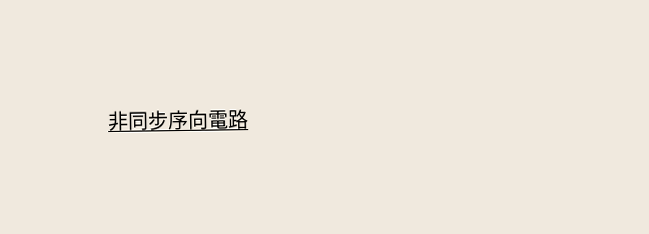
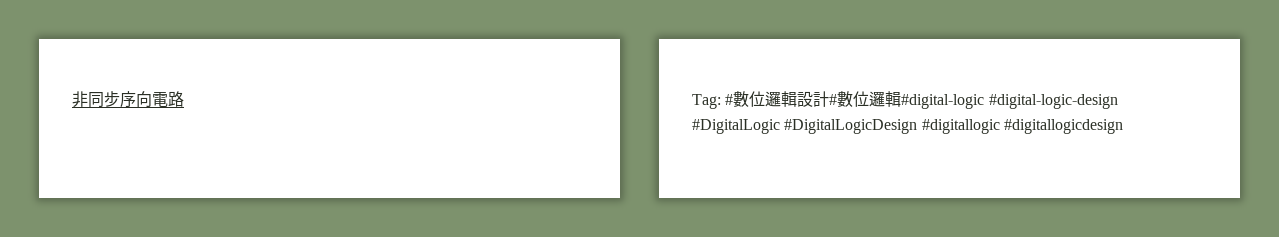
+ Tag: #數位邏輯設計#數位邏輯#digital-logic #digital-logic-design #DigitalLogic #DigitalLogicDesign #digitallogic #digitallogicdesign

